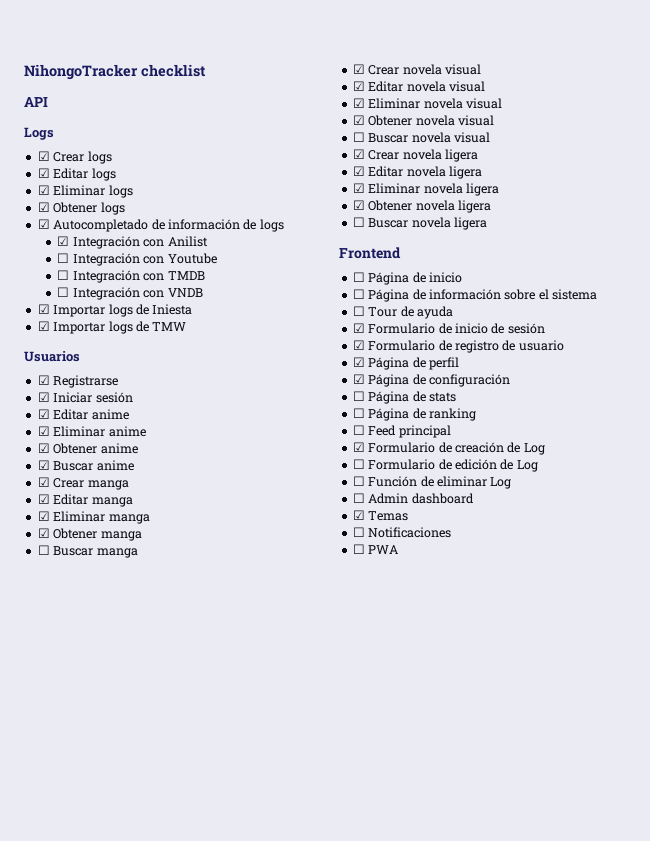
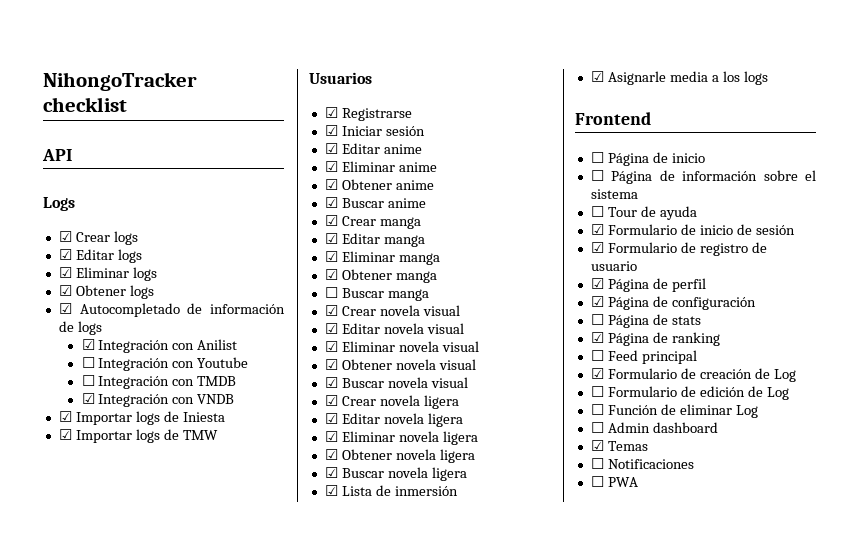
- ☐ Integración con VNDB
+ ☑ Integración con VNDB
- ☐ Buscar novela visual
+ ☑ Buscar novela visual
- ☐ Buscar novela ligera
+ ☑ Buscar novela ligera
+ ☑ Lista de inmersión
+ ☑ Asignarle media a los logs
- ☐ Página de ranking
+ ☑ Página de ranking

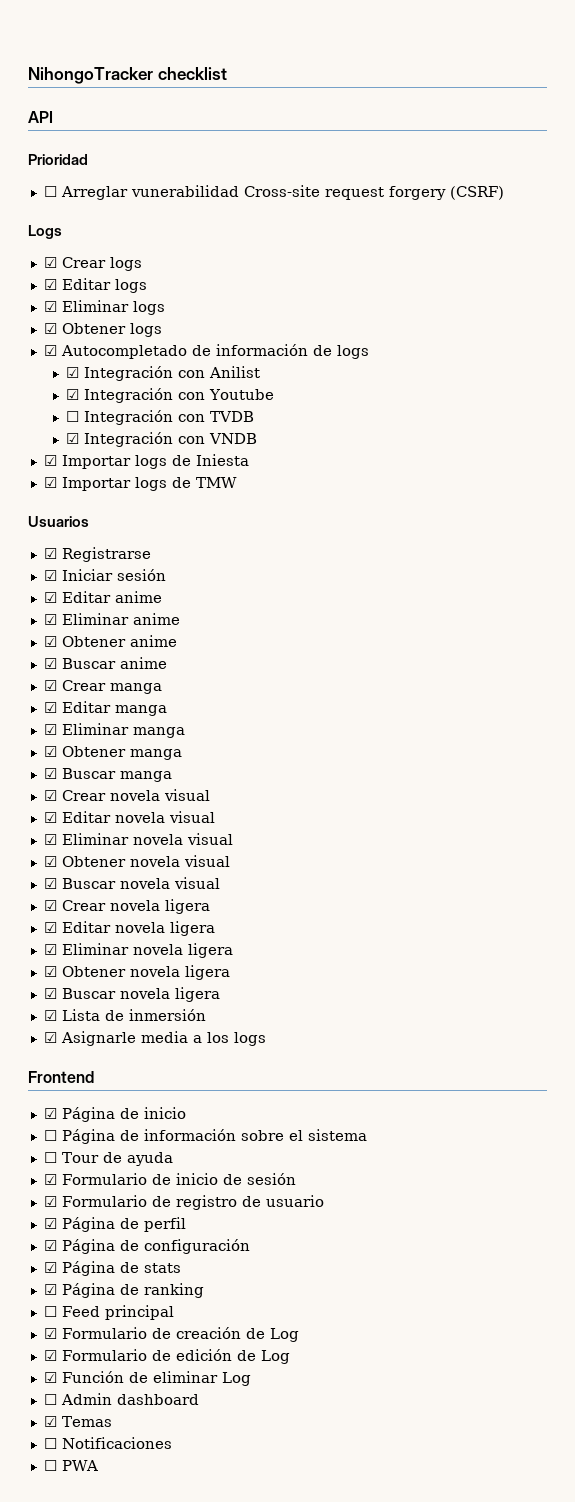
+ Prioridad
+ ☐ Arreglar vunerabilidad Cross-site request forgery (CSRF)
- ☐ Integración con Youtube
+ ☑ Integración con Youtube
- ☐ Integración con TMDB
+ ☐ Integración con TVDB
- ☐ Buscar manga
+ ☑ Buscar manga
- ☐ Página de inicio
+ ☑ Página de inicio
- ☐ Página de stats
+ ☑ Página de stats
- ☐ Formulario de edición de Log
+ ☑ Formulario de edición de Log
- ☐ Función de eliminar Log
+ ☑ Función de eliminar Log

